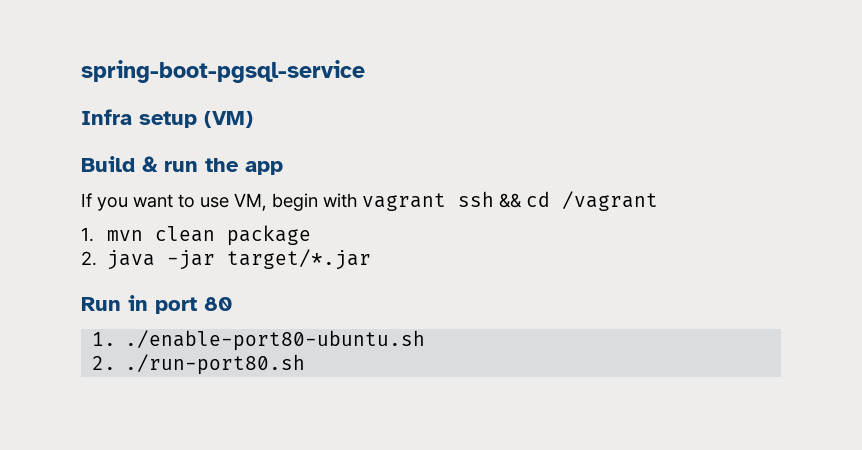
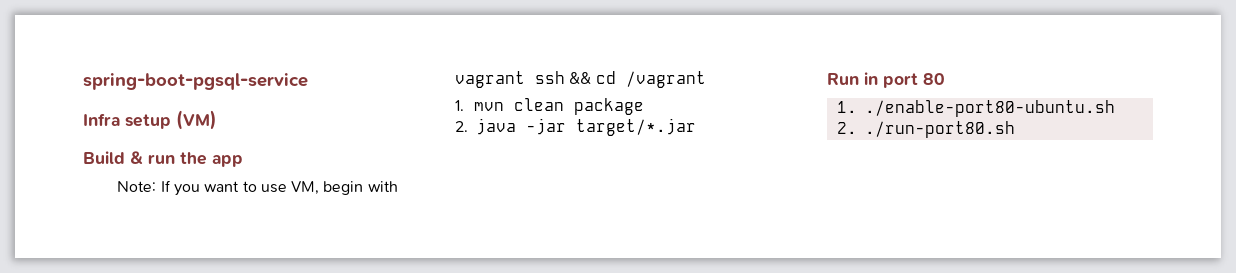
- If you want to use VM, begin with vagrant ssh && cd /vagrant
+ Note: If you want to use VM, begin with vagrant ssh && cd /vagrant

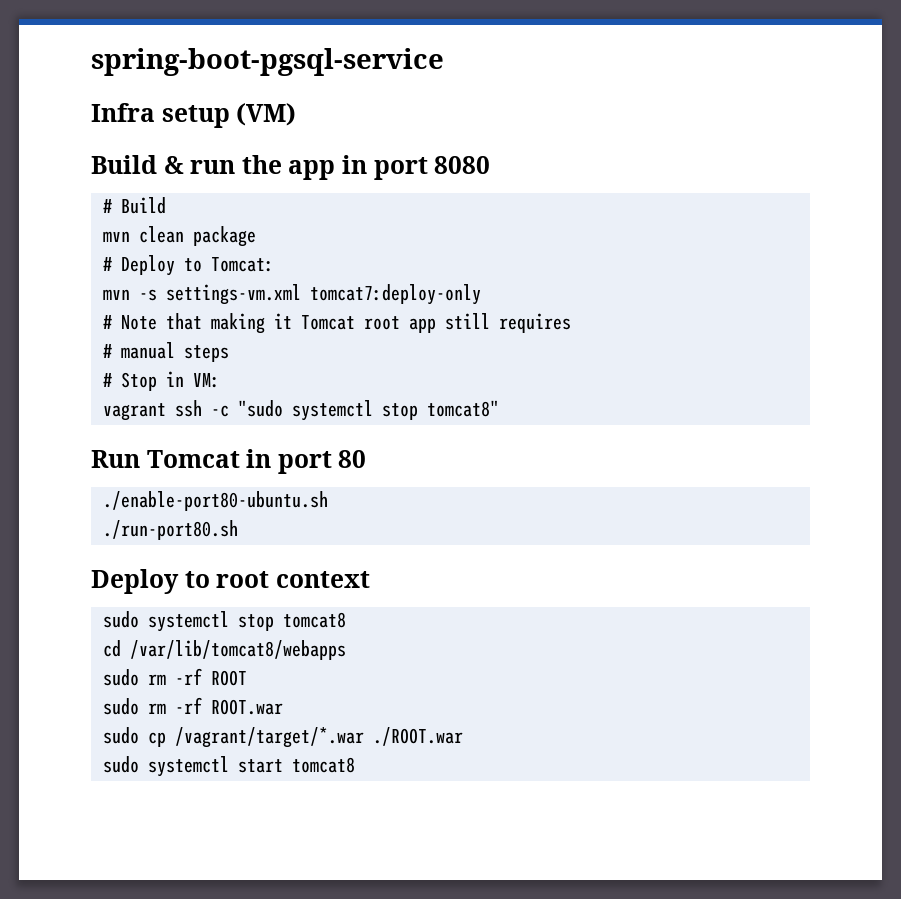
- Build & run the app
- Note: If you want to use VM, begin with vagrant ssh && cd /vagrant
- 1. mvn clean package
- 2. java -jar target/*.jar
+ Build & run the app in port 8080
+ # Build
+ mvn clean package
+ # Deploy to Tomcat:
+ mvn -s settings-vm.xml tomcat7:deploy-only
+ # Note that making it Tomcat root app still requires
+ # manual steps
+ # Stop in VM:
+ vagrant ssh -c "sudo systemctl stop tomcat8"
- Run in port 80
+ Run Tomcat in port 80
- 1. ./enable-port80-ubuntu.sh
+ ./enable-port80-ubuntu.sh
- 2. ./run-port80.sh
+ ./run-port80.sh
+ Deploy to root context
+ sudo systemctl stop tomcat8
+ cd /var/lib/tomcat8/webapps
+ sudo rm -rf ROOT
+ sudo rm -rf ROOT.war
+ sudo cp /vagrant/target/*.war ./ROOT.war
+ sudo systemctl start tomcat8

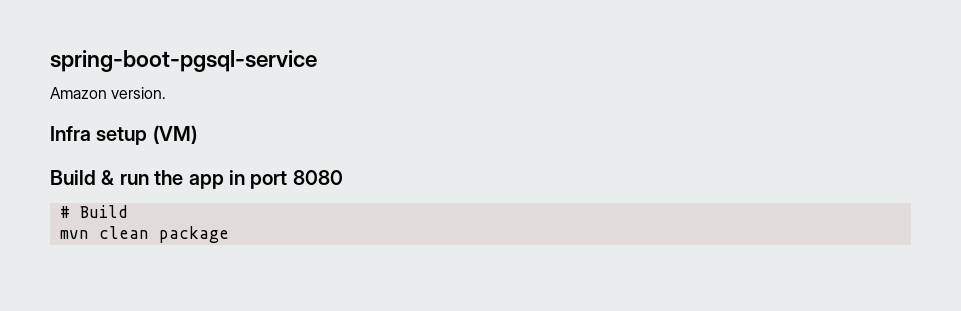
+ Amazon version.
- # Deploy to Tomcat:
- mvn -s settings-vm.xml tomcat7:deploy-only
- # Note that making it Tomcat root app still requires
- # manual steps
- # Stop in VM:
- vagrant ssh -c "sudo systemctl stop tomcat8"
- Run Tomcat in port 80
- ./enable-port80-ubuntu.sh
- ./run-port80.sh
- Deploy to root context
- sudo systemctl stop tomcat8
- cd /var/lib/tomcat8/webapps
- sudo rm -rf ROOT
- sudo rm -rf ROOT.war
- sudo cp /vagrant/target/*.war ./ROOT.war
- sudo systemctl start tomcat8

